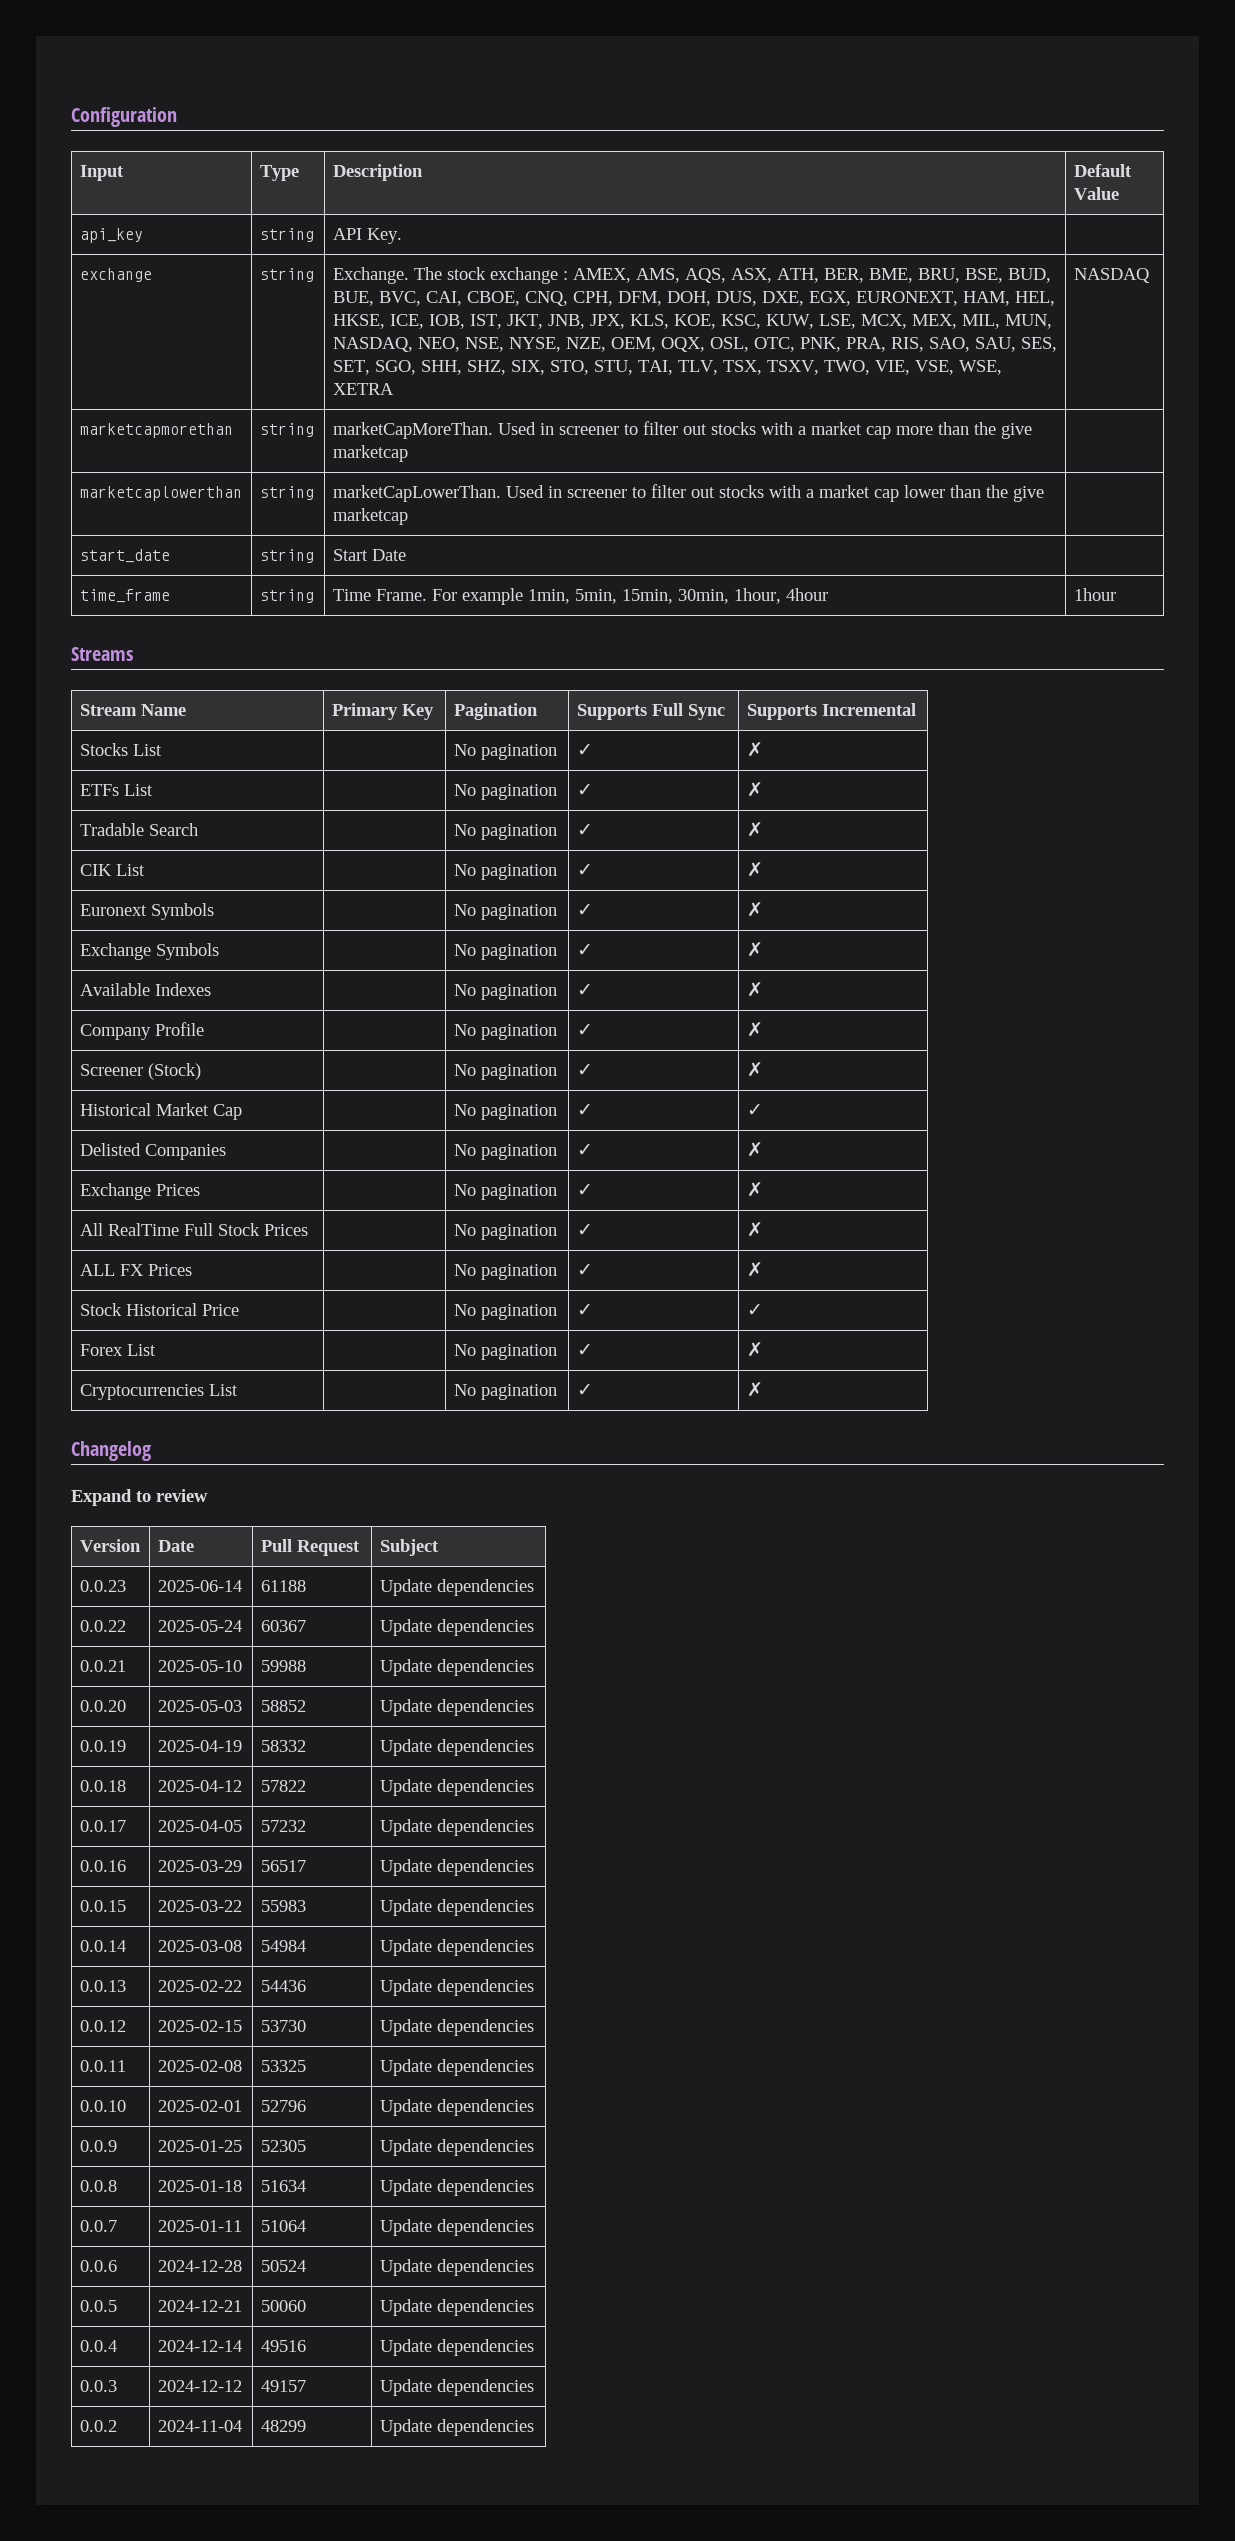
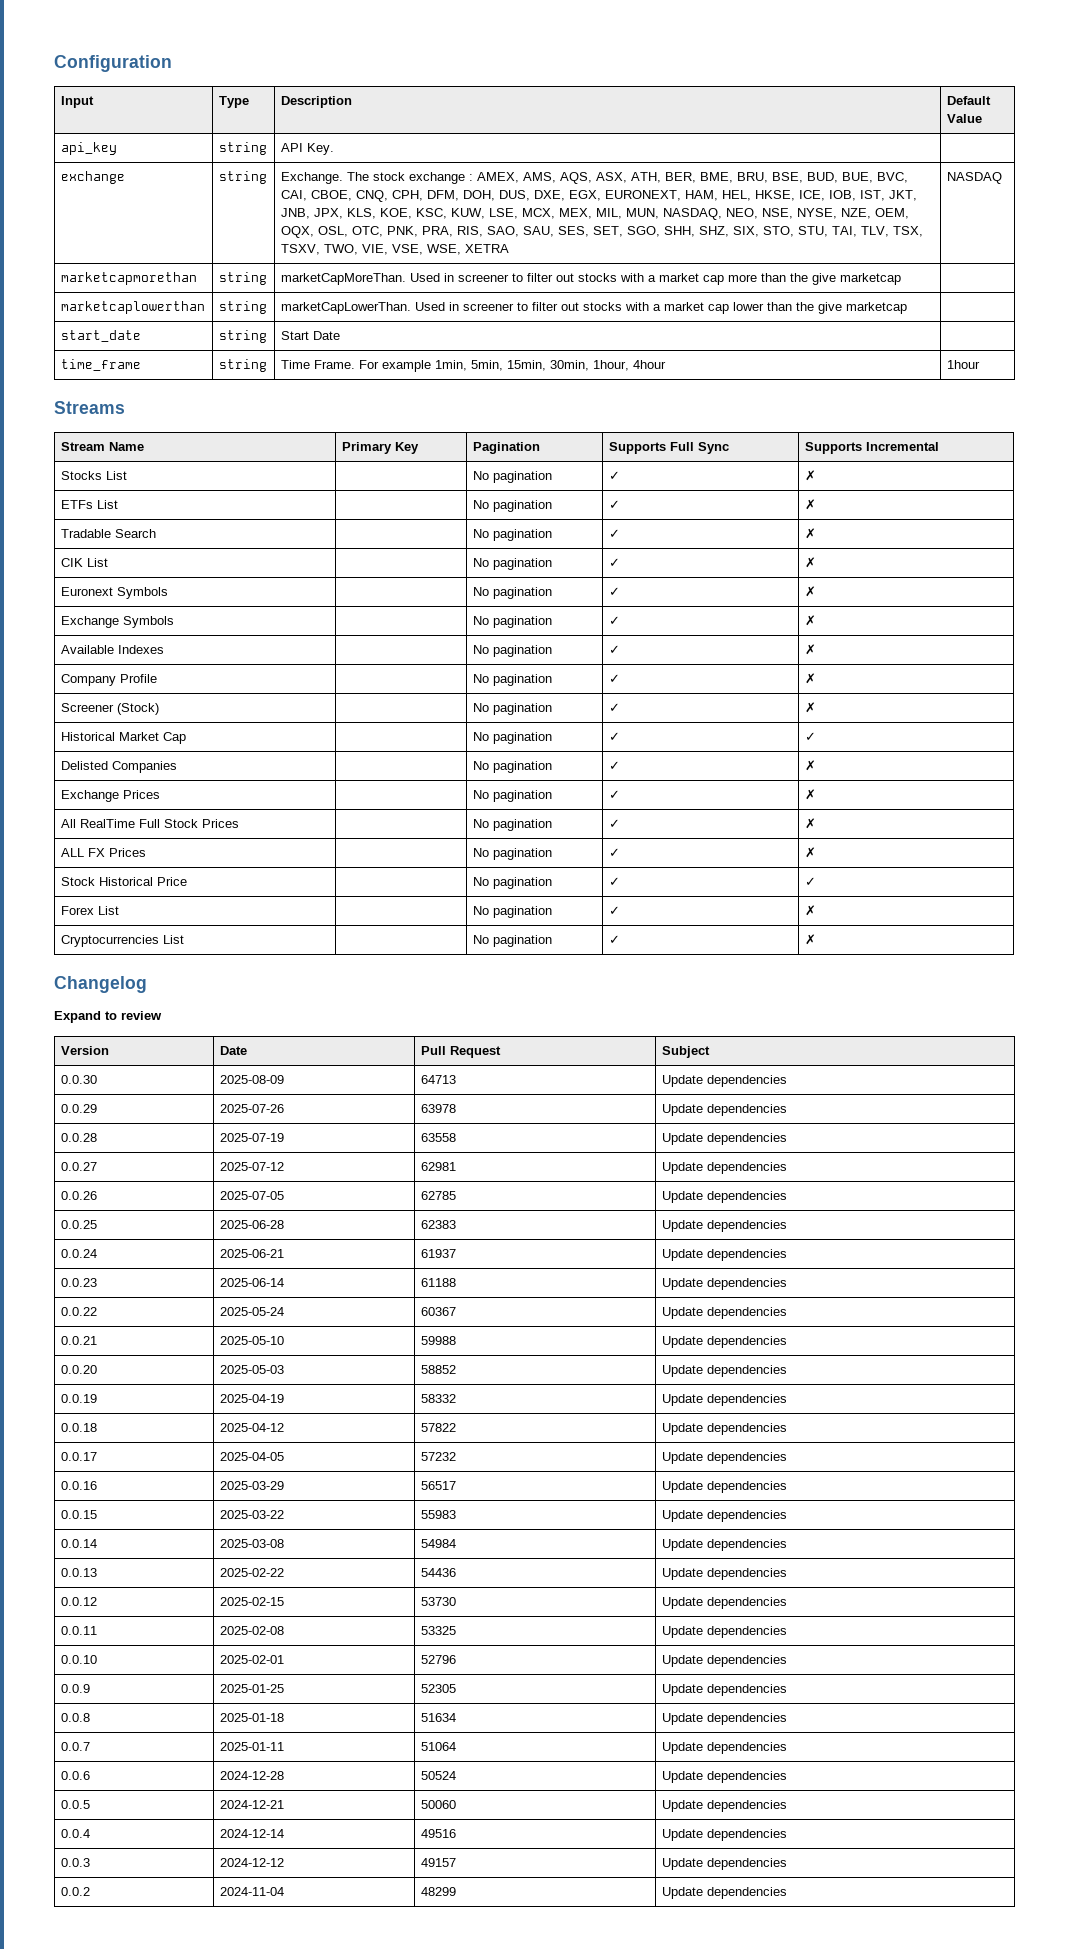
+ 0.0.30 | 2025-08-09 | 64713 | Update dependencies
+ 0.0.29 | 2025-07-26 | 63978 | Update dependencies
+ 0.0.28 | 2025-07-19 | 63558 | Update dependencies
+ 0.0.27 | 2025-07-12 | 62981 | Update dependencies
+ 0.0.26 | 2025-07-05 | 62785 | Update dependencies
+ 0.0.25 | 2025-06-28 | 62383 | Update dependencies
+ 0.0.24 | 2025-06-21 | 61937 | Update dependencies

